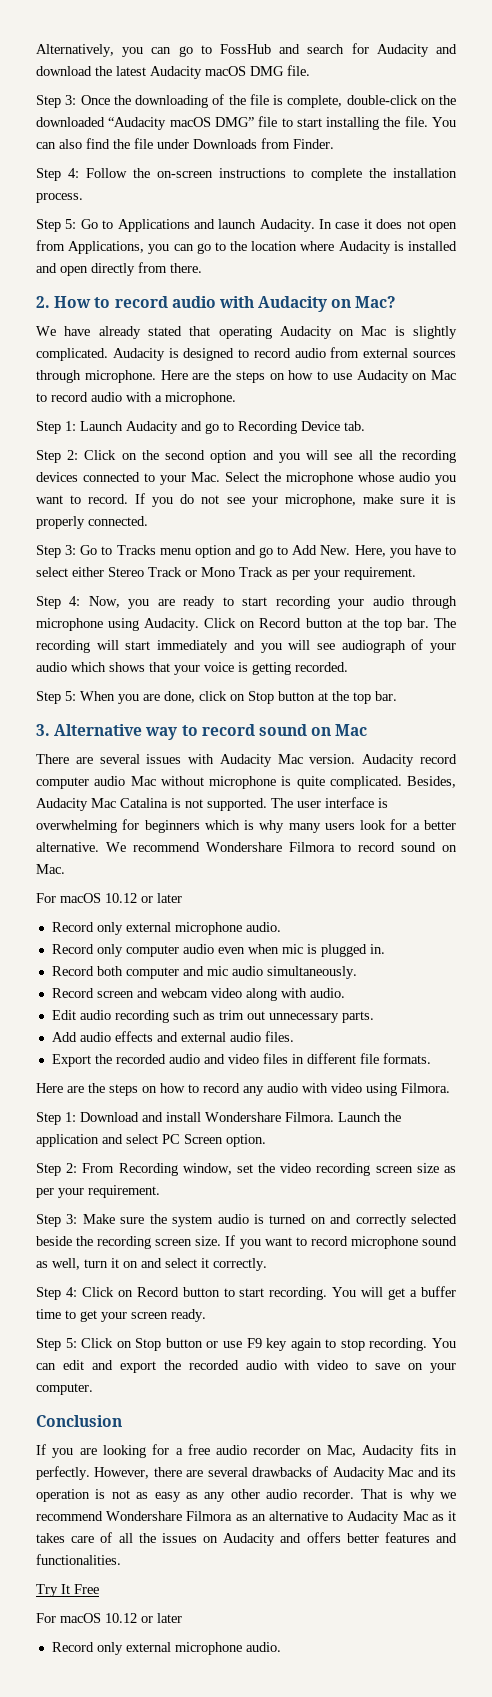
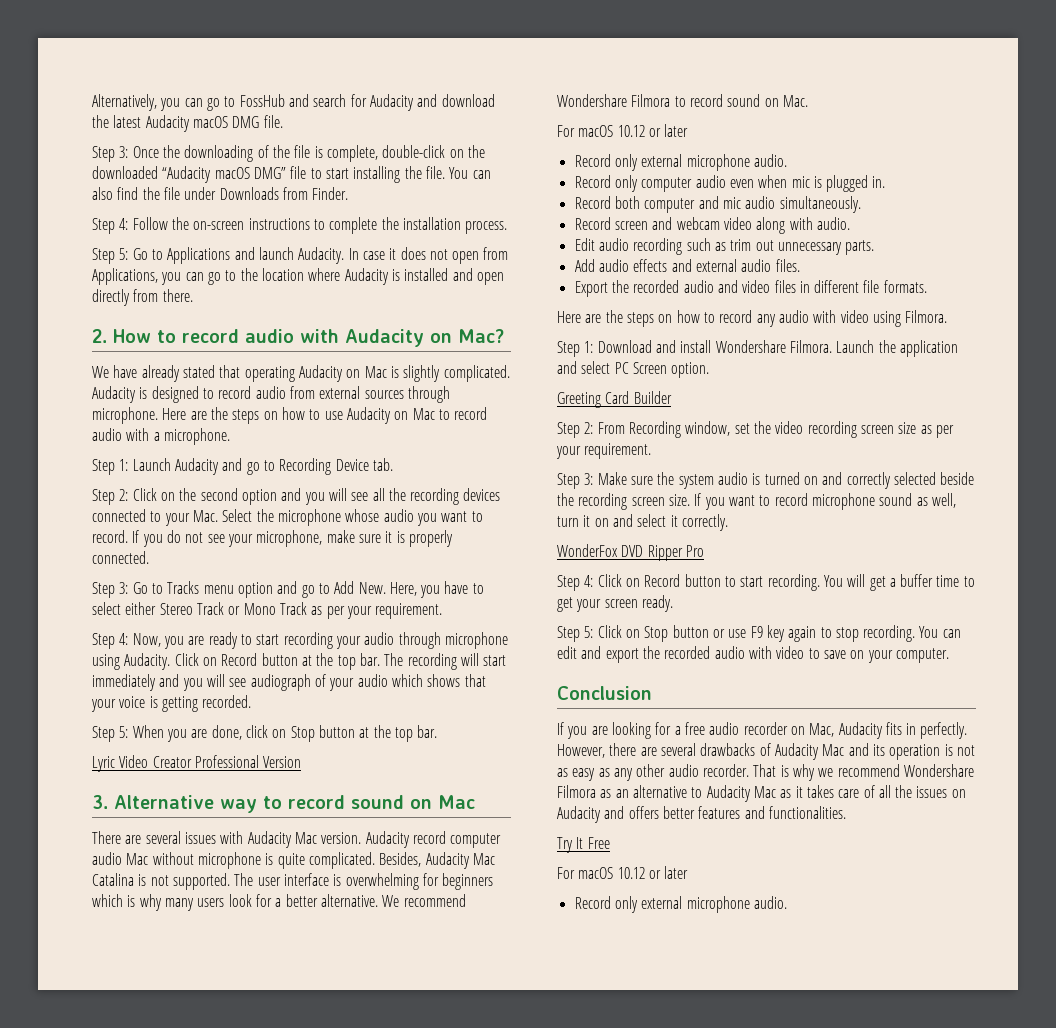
+ Lyric Video Creator Professional Version
+ Greeting Card Builder
+ WonderFox DVD Ripper Pro

